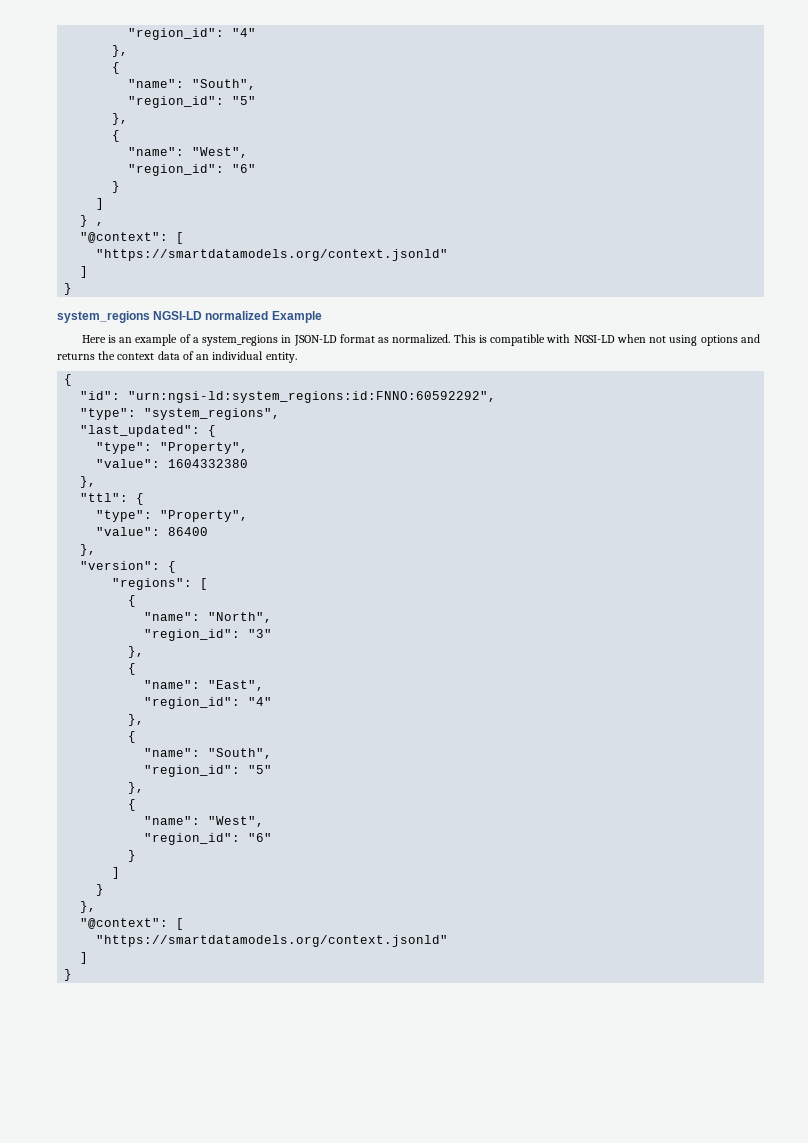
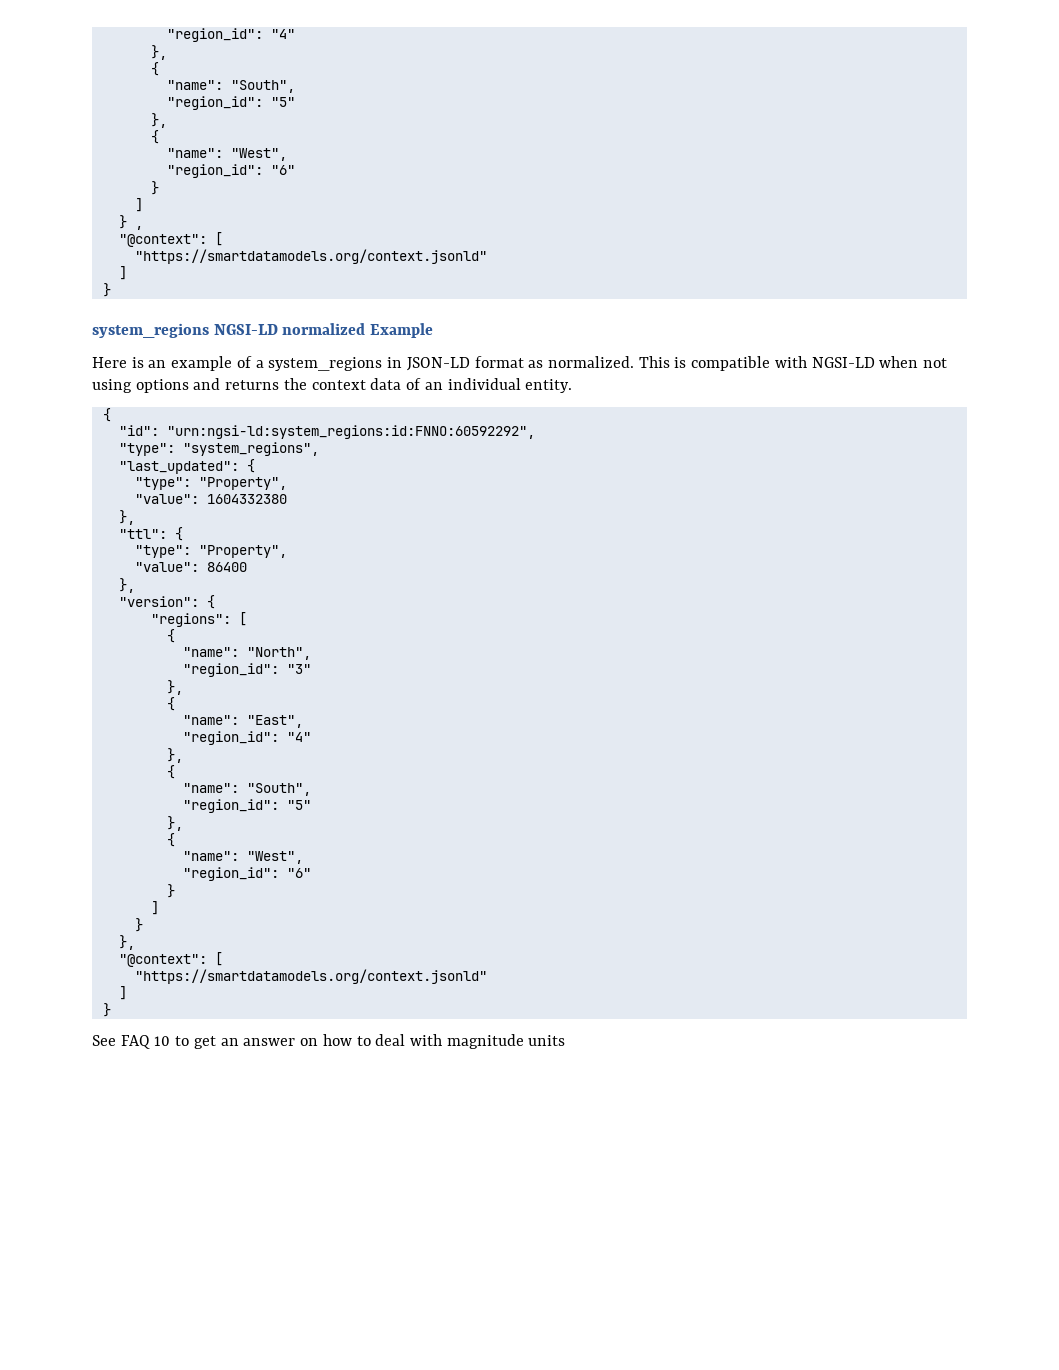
+ See FAQ 10 to get an answer on how to deal with magnitude units

